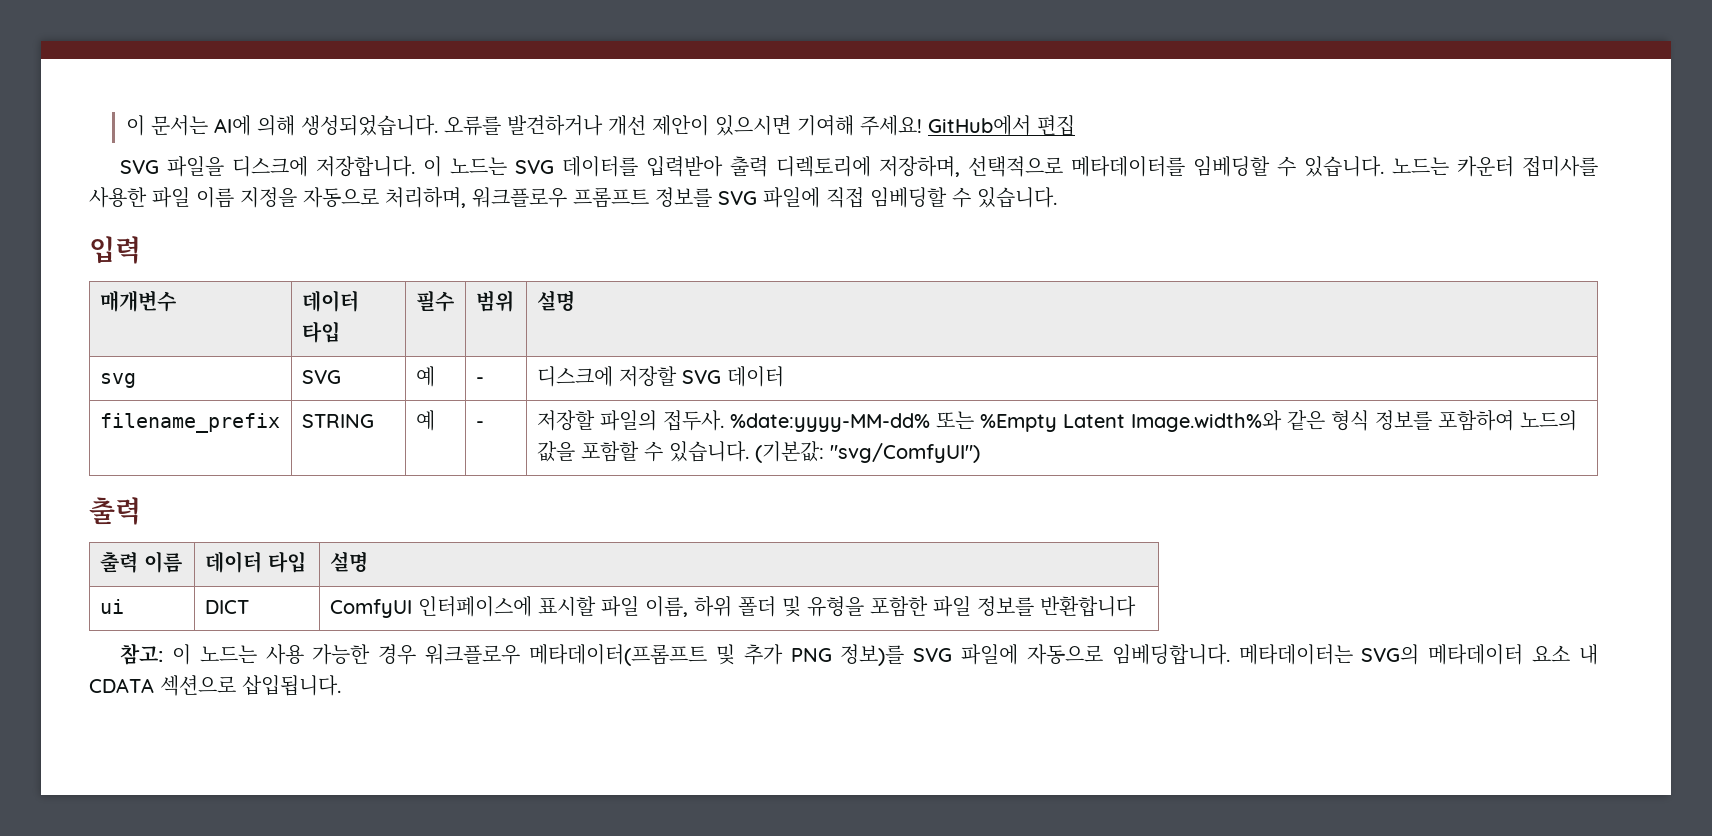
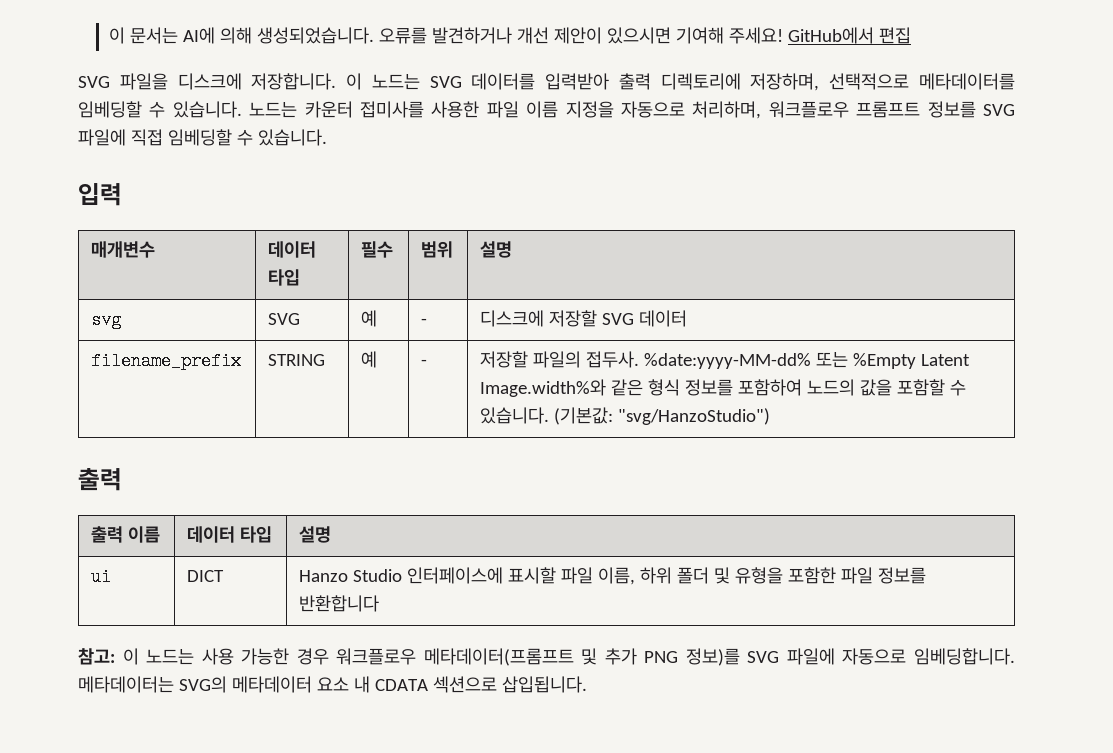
- filename_prefix | STRING | 예 | - | 저장할 파일의 접두사. %date:yyyy-MM-dd% 또는 %Empty Latent Image.width%와 같은 형식 정보를 포함하여 노드의 값을 포함할 수 있습니다. (기본값: "svg/ComfyUI")
+ filename_prefix | STRING | 예 | - | 저장할 파일의 접두사. %date:yyyy-MM-dd% 또는 %Empty Latent Image.width%와 같은 형식 정보를 포함하여 노드의 값을 포함할 수 있습니다. (기본값: "svg/HanzoStudio")
- ui | DICT | ComfyUI 인터페이스에 표시할 파일 이름, 하위 폴더 및 유형을 포함한 파일 정보를 반환합니다
+ ui | DICT | Hanzo Studio 인터페이스에 표시할 파일 이름, 하위 폴더 및 유형을 포함한 파일 정보를 반환합니다

